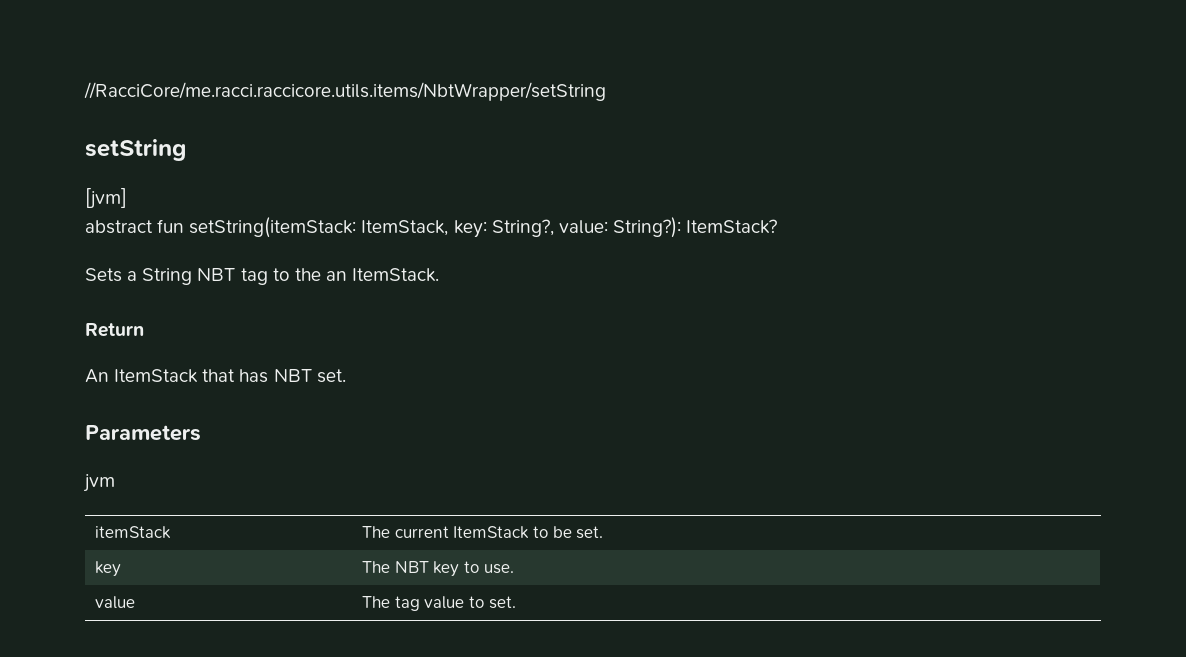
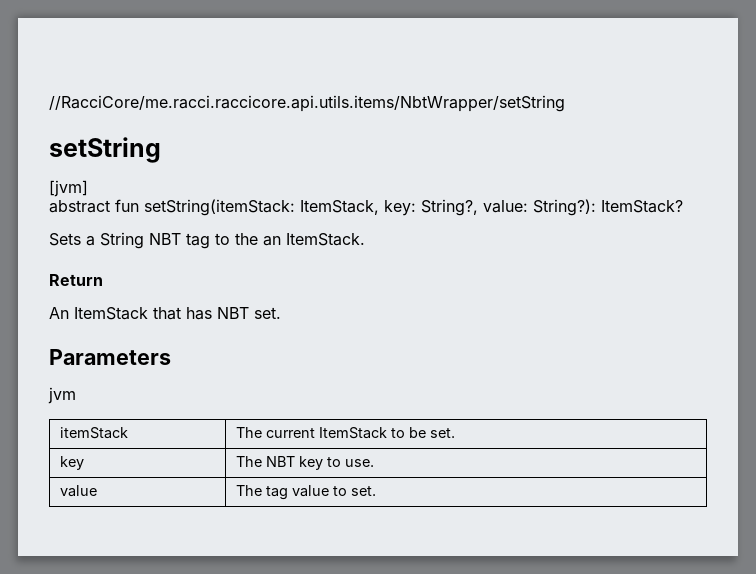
- //RacciCore/me.racci.raccicore.utils.items/NbtWrapper/setString
+ //RacciCore/me.racci.raccicore.api.utils.items/NbtWrapper/setString

